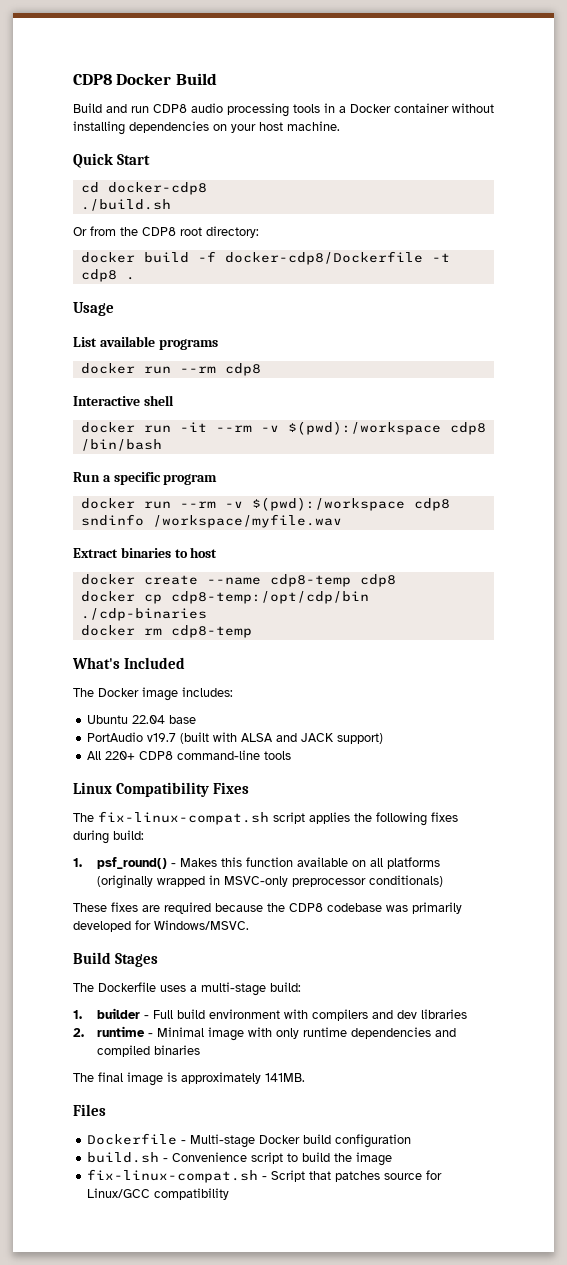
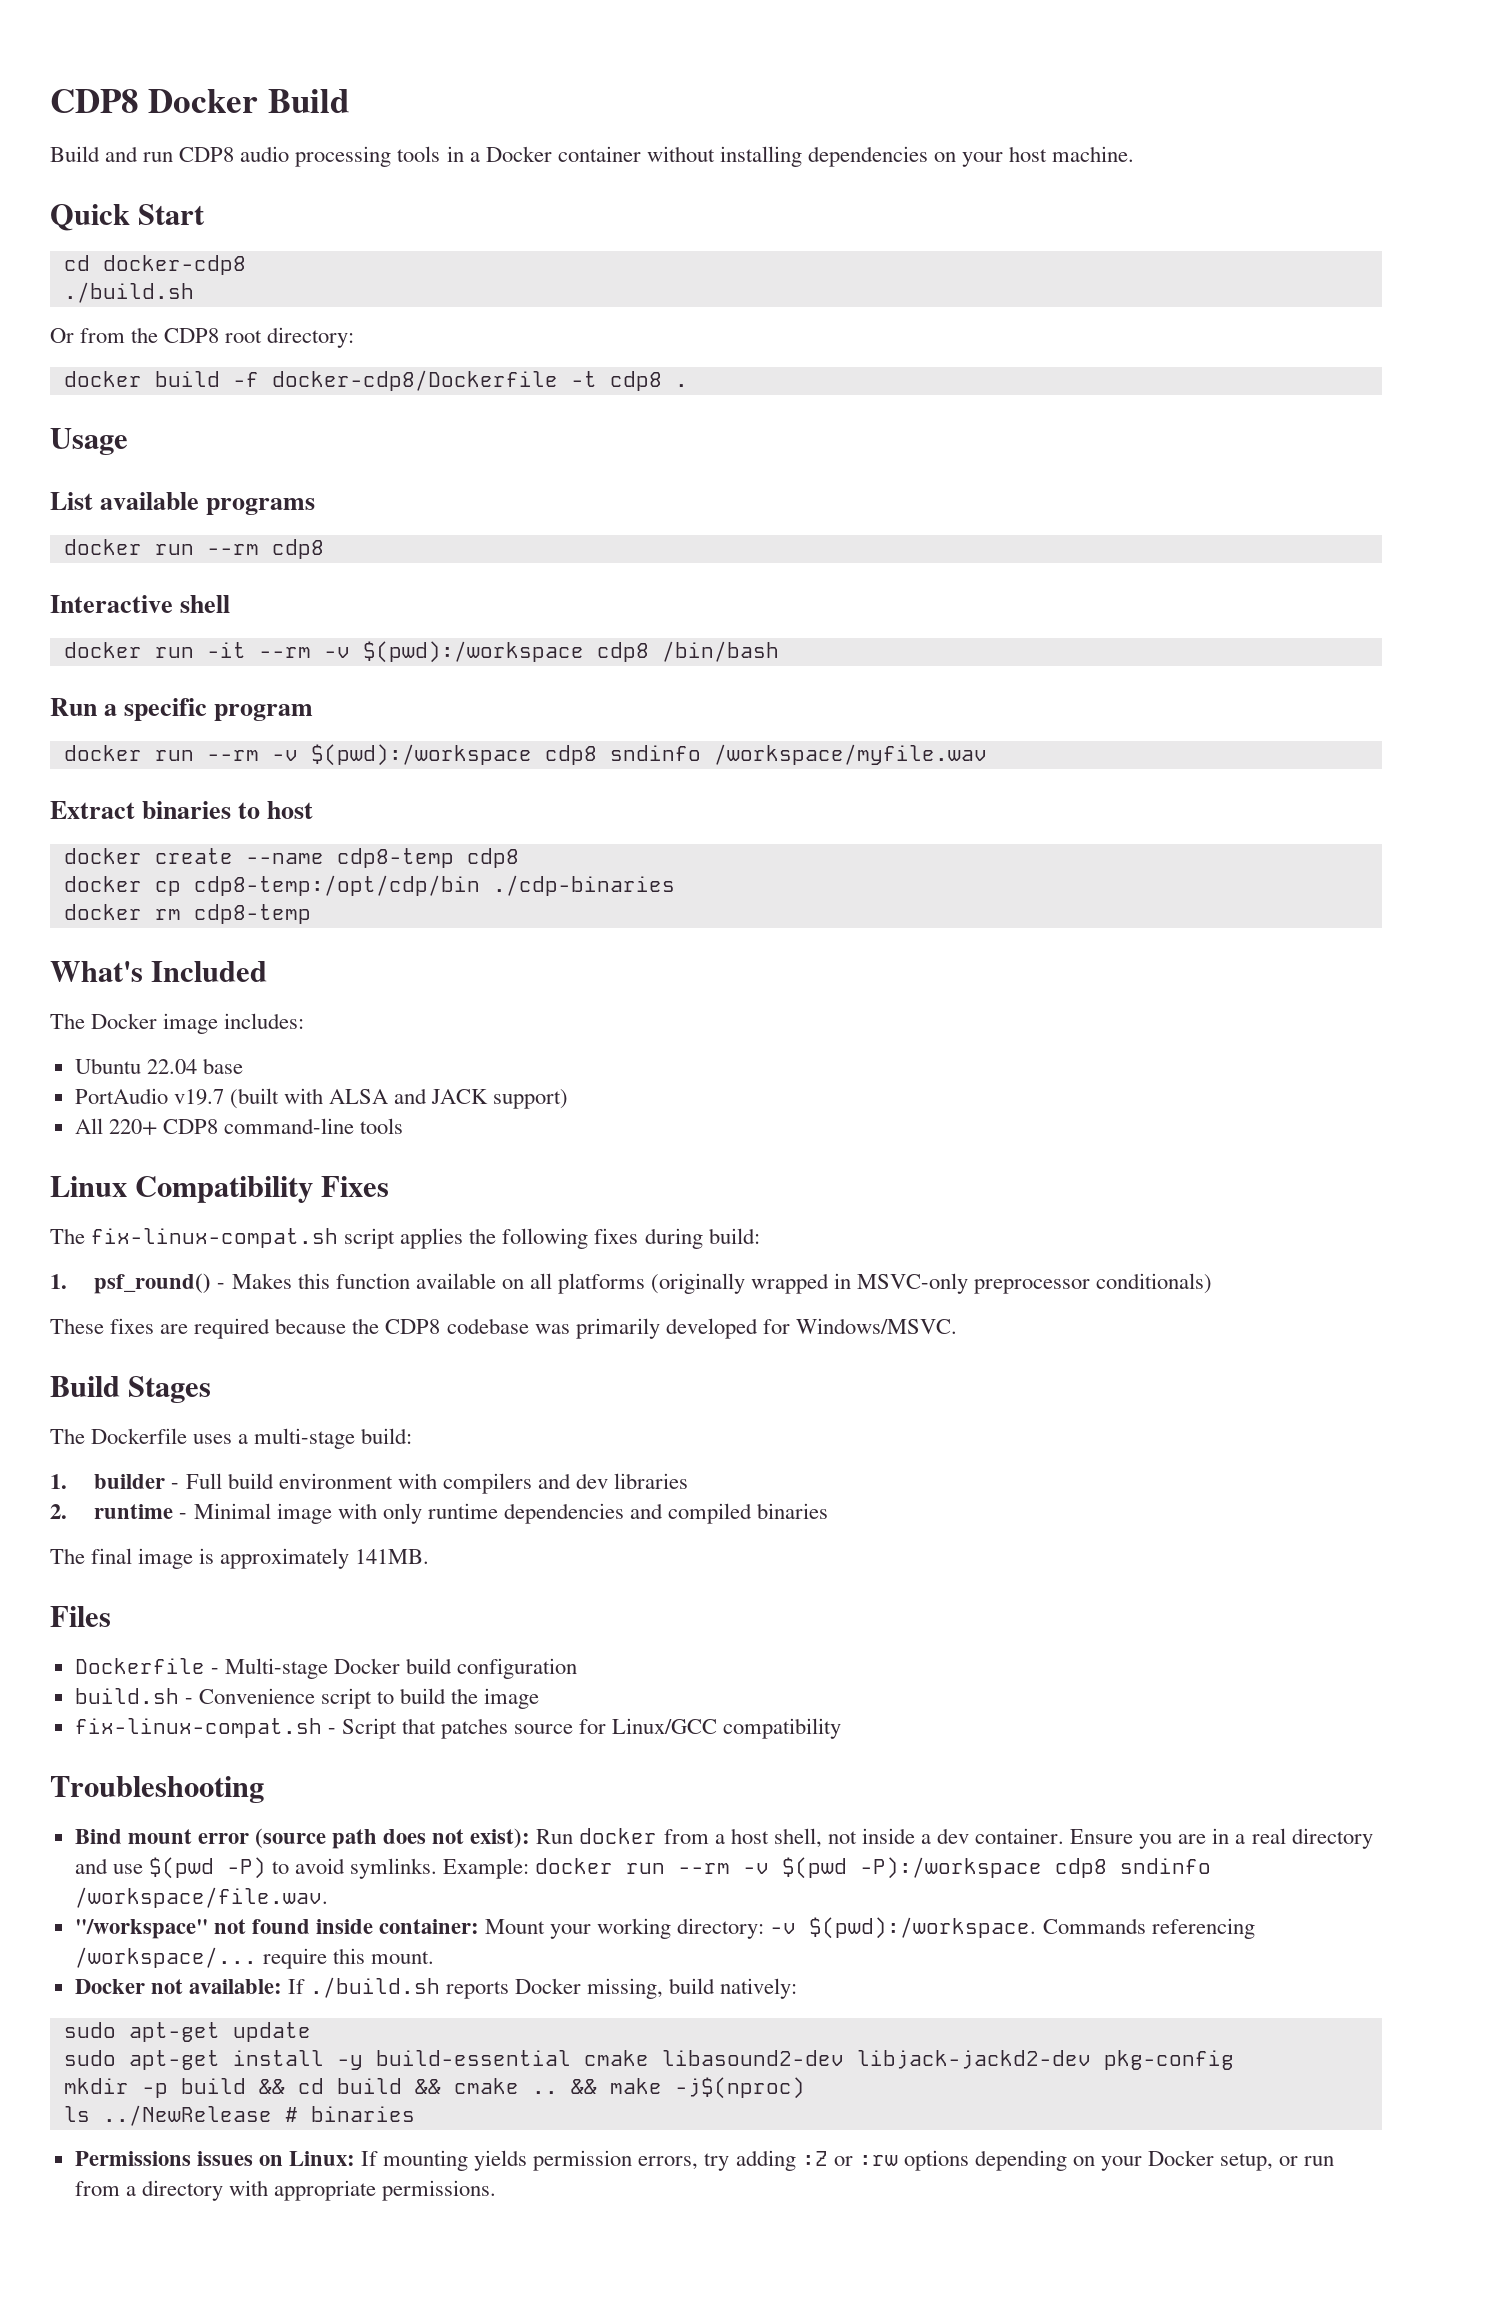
+ Troubleshooting
+ Bind mount error (source path does not exist): Run docker from a host shell, not inside a dev container. Ensure you are in a real directory and use $(pwd -P) to avoid symlinks. Example: docker run --rm -v $(pwd -P):/workspace cdp8 sndinfo /workspace/file.wav.
+ "/workspace" not found inside container: Mount your working directory: -v $(pwd):/workspace. Commands referencing /workspace/... require this mount.
+ Docker not available: If ./build.sh reports Docker missing, build natively:
+ sudo apt-get update
+ sudo apt-get install -y build-essential cmake libasound2-dev libjack-jackd2-dev pkg-config
+ mkdir -p build && cd build && cmake .. && make -j$(nproc)
+ ls ../NewRelease # binaries
+ Permissions issues on Linux: If mounting yields permission errors, try adding :Z or :rw options depending on your Docker setup, or run from a directory with appropriate permissions.

